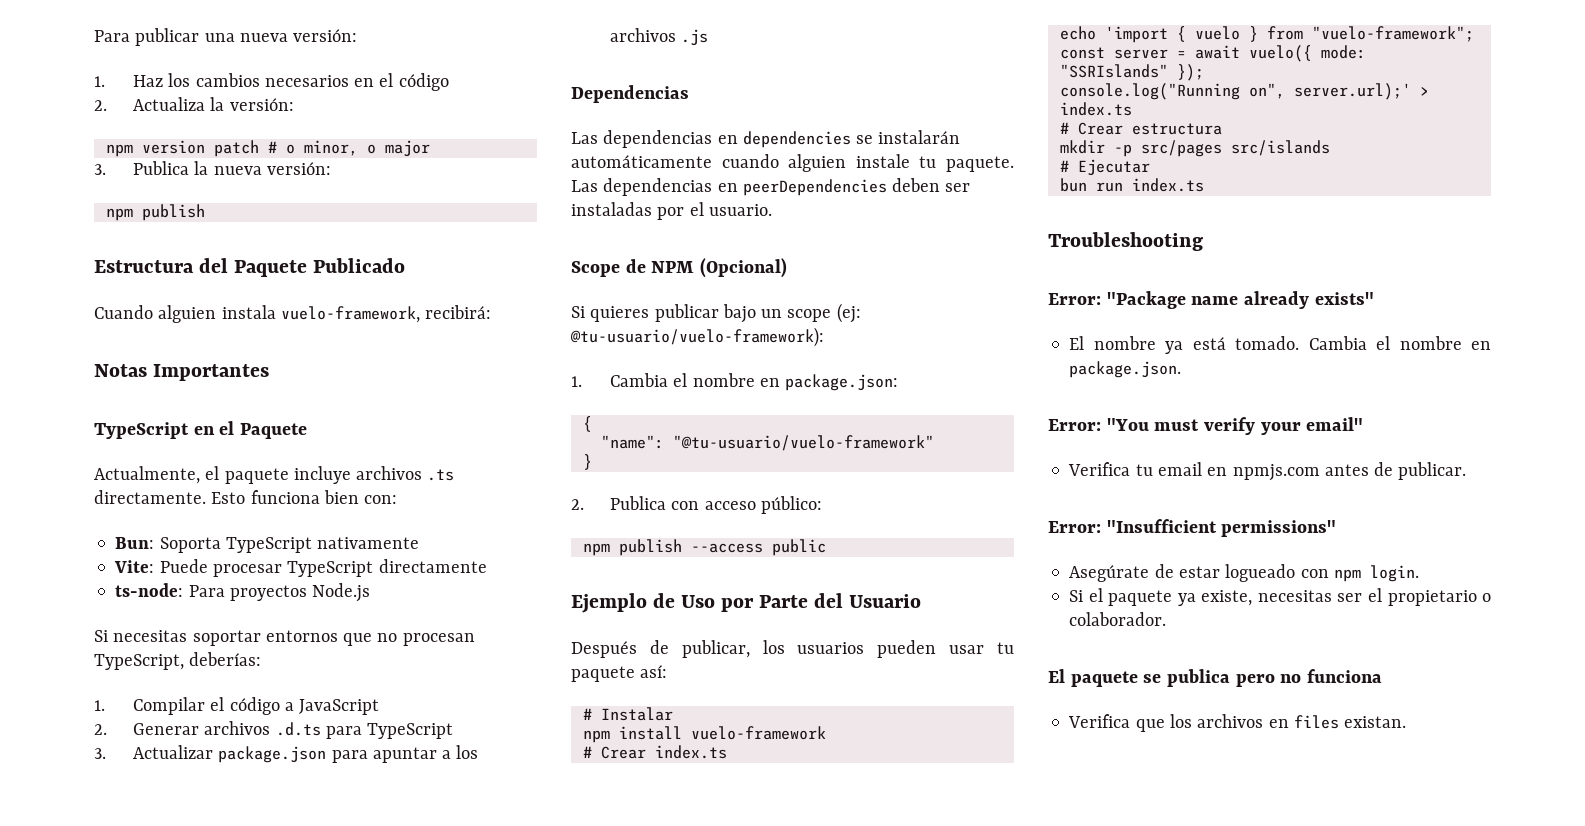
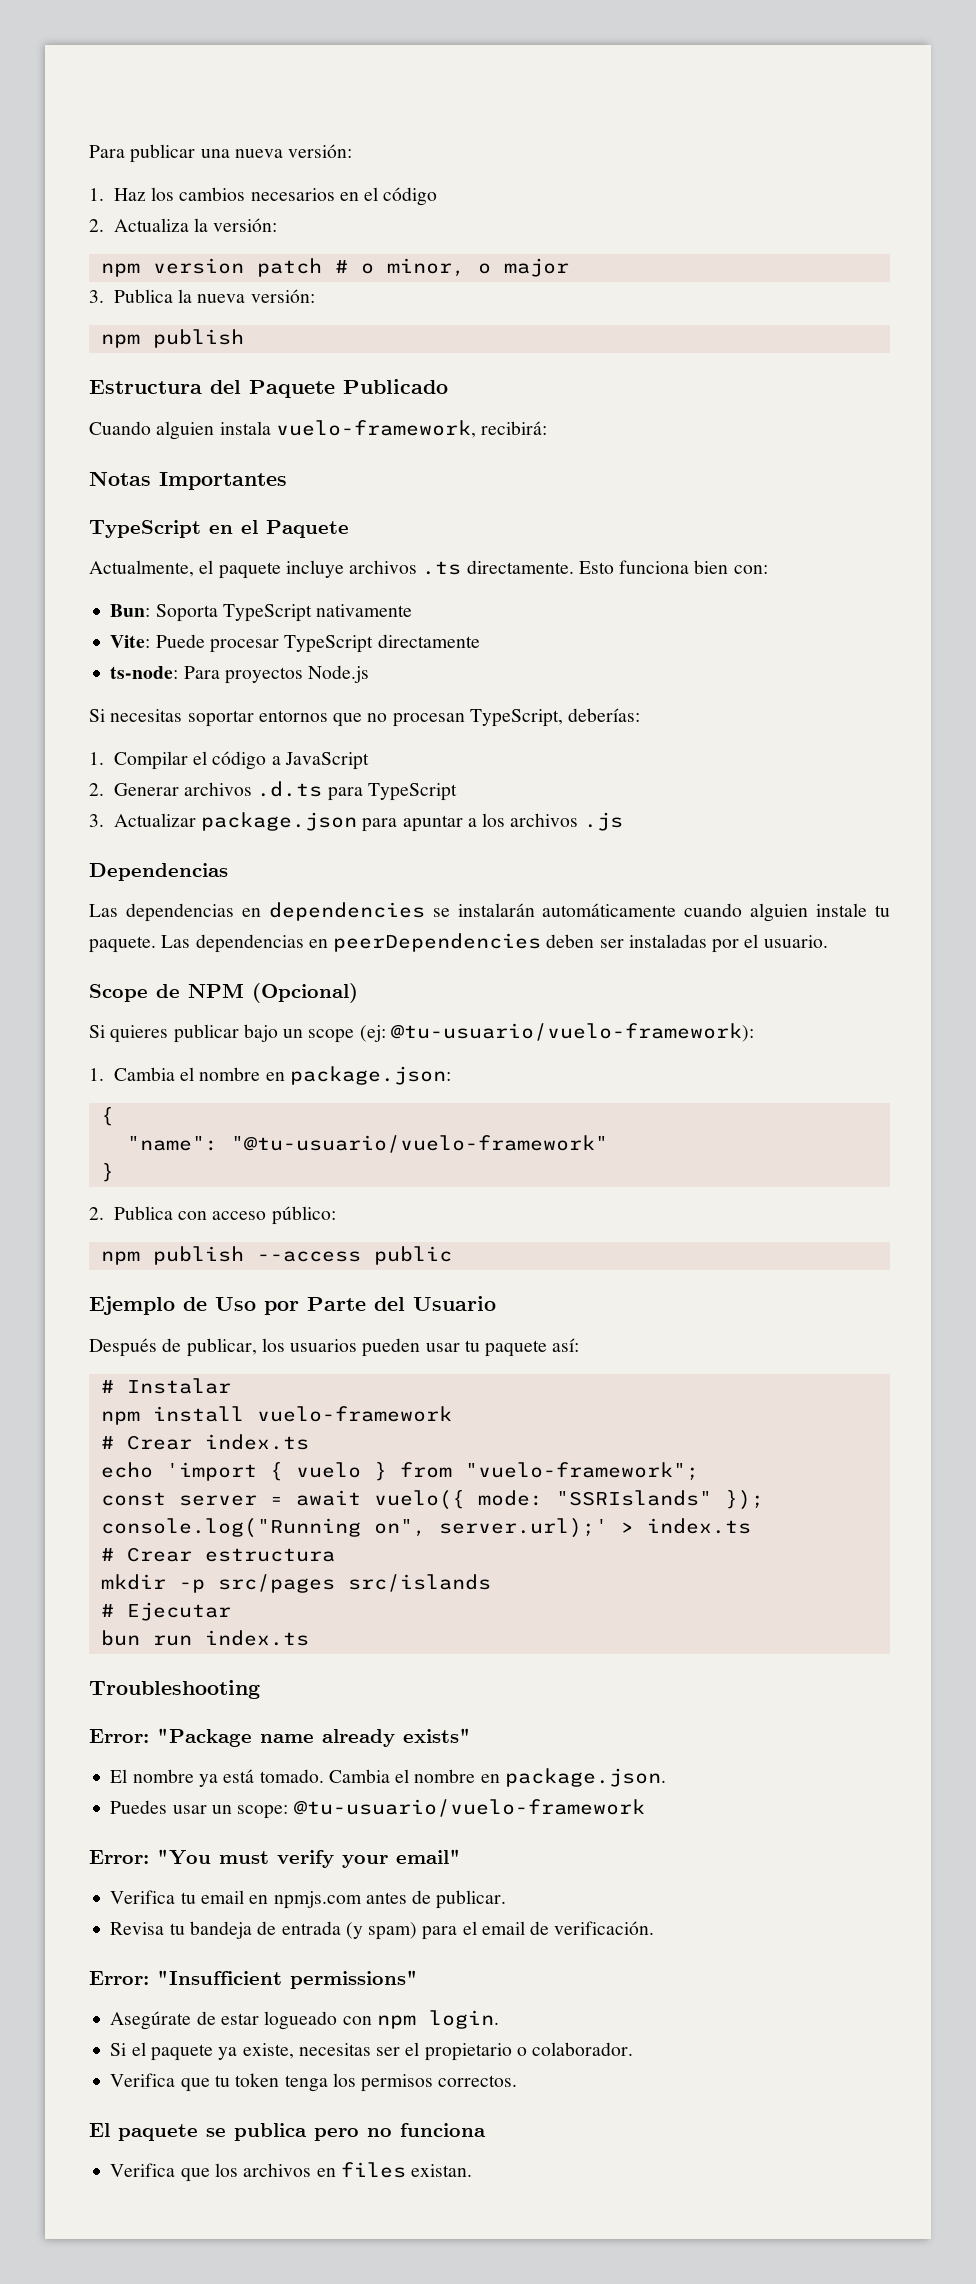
+ Puedes usar un scope: @tu-usuario/vuelo-framework
+ Revisa tu bandeja de entrada (y spam) para el email de verificación.
+ Verifica que tu token tenga los permisos correctos.

